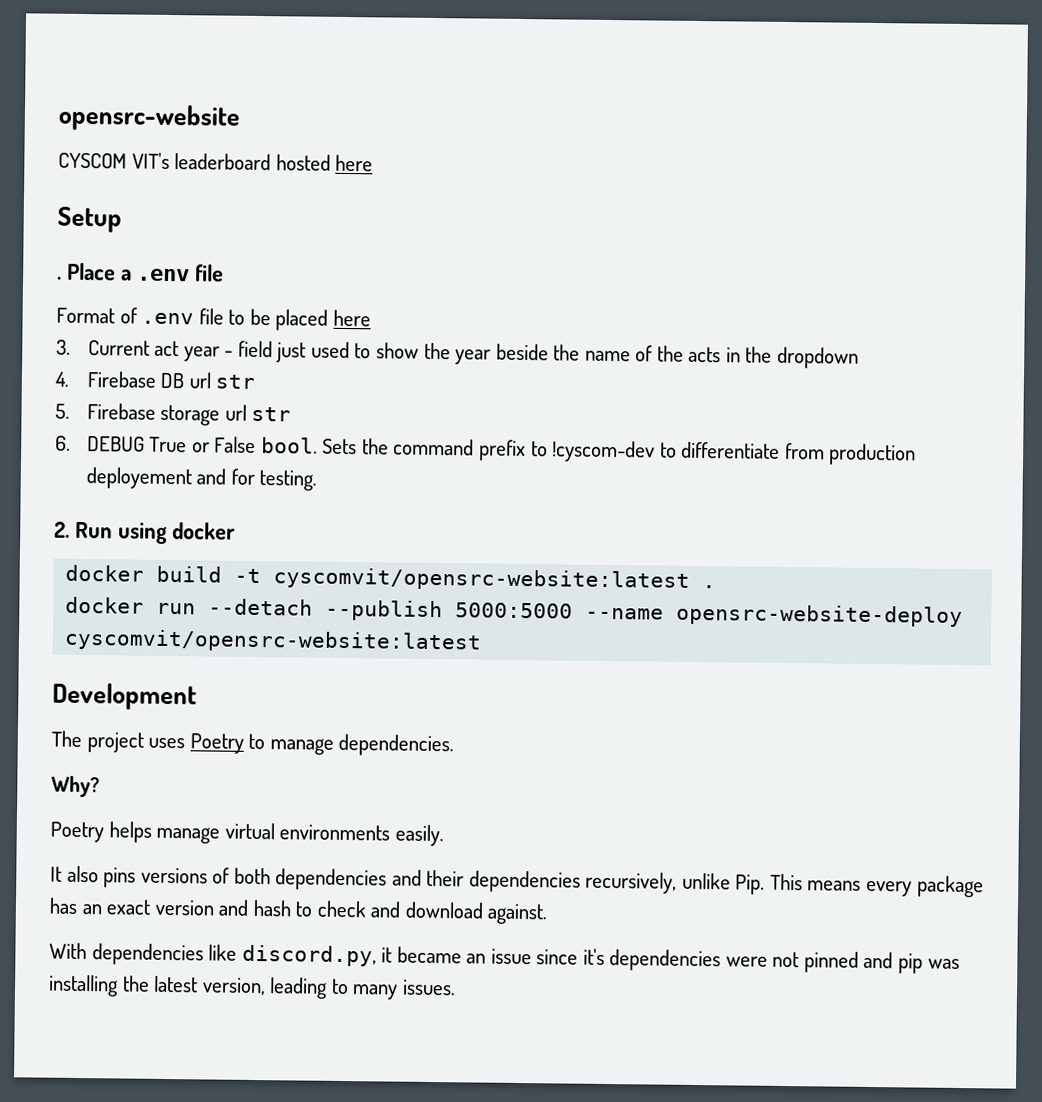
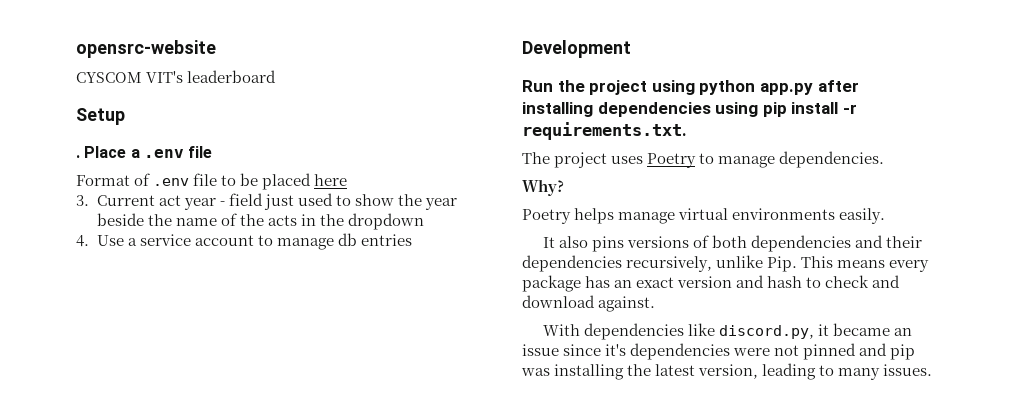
- CYSCOM VIT's leaderboard hosted here
+ CYSCOM VIT's leaderboard
- 4. Firebase DB url str
- 5. Firebase storage url str
- 6. DEBUG True or False bool. Sets the command prefix to !cyscom-dev to differentiate from production deployement and for testing.
- 2. Run using docker
- docker build -t cyscomvit/opensrc-website:latest .
- docker run --detach --publish 5000:5000 --name opensrc-website-deploy cyscomvit/opensrc-website:latest
+ 4. Use a service account to manage db entries
  Development
+ Run the project using python app.py after installing dependencies using pip install -r requirements.txt.

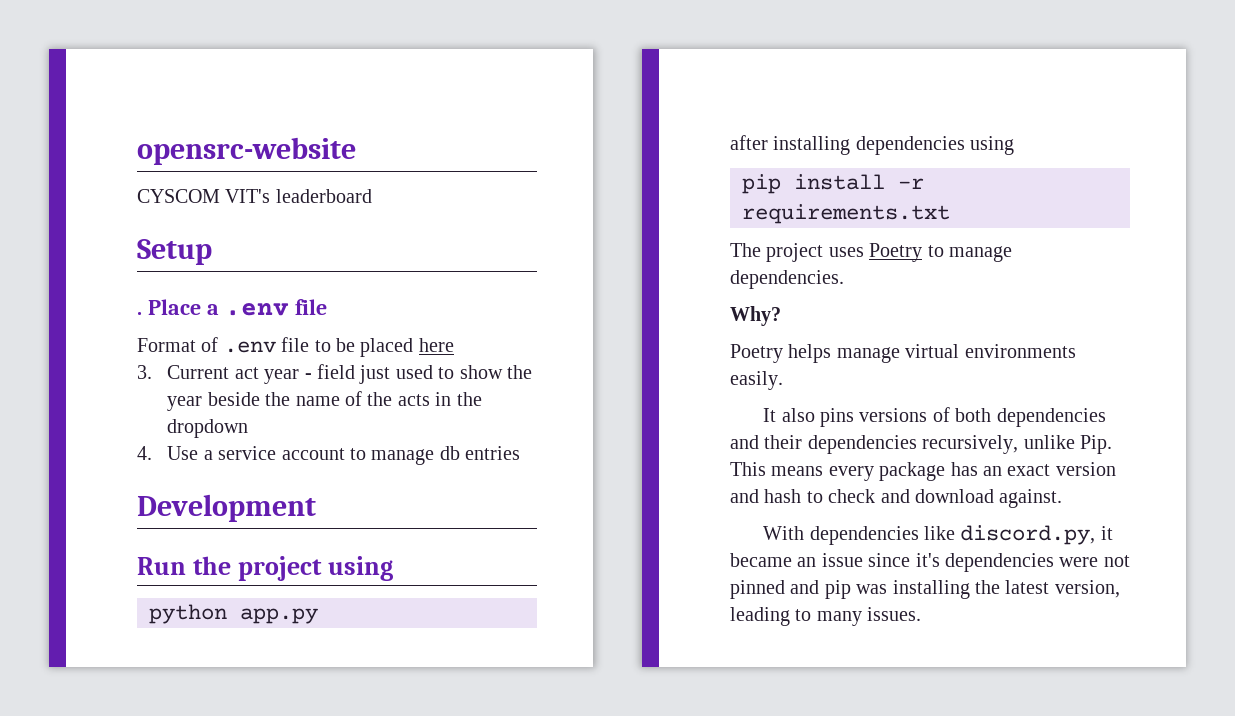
- Run the project using python app.py after installing dependencies using pip install -r requirements.txt.
+ Run the project using
+ python app.py
+ after installing dependencies using
+ pip install -r requirements.txt

